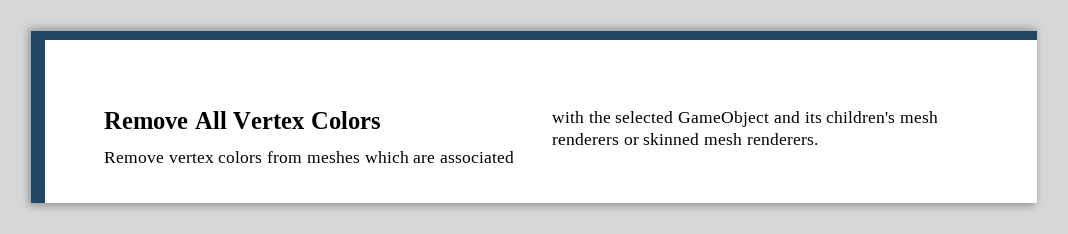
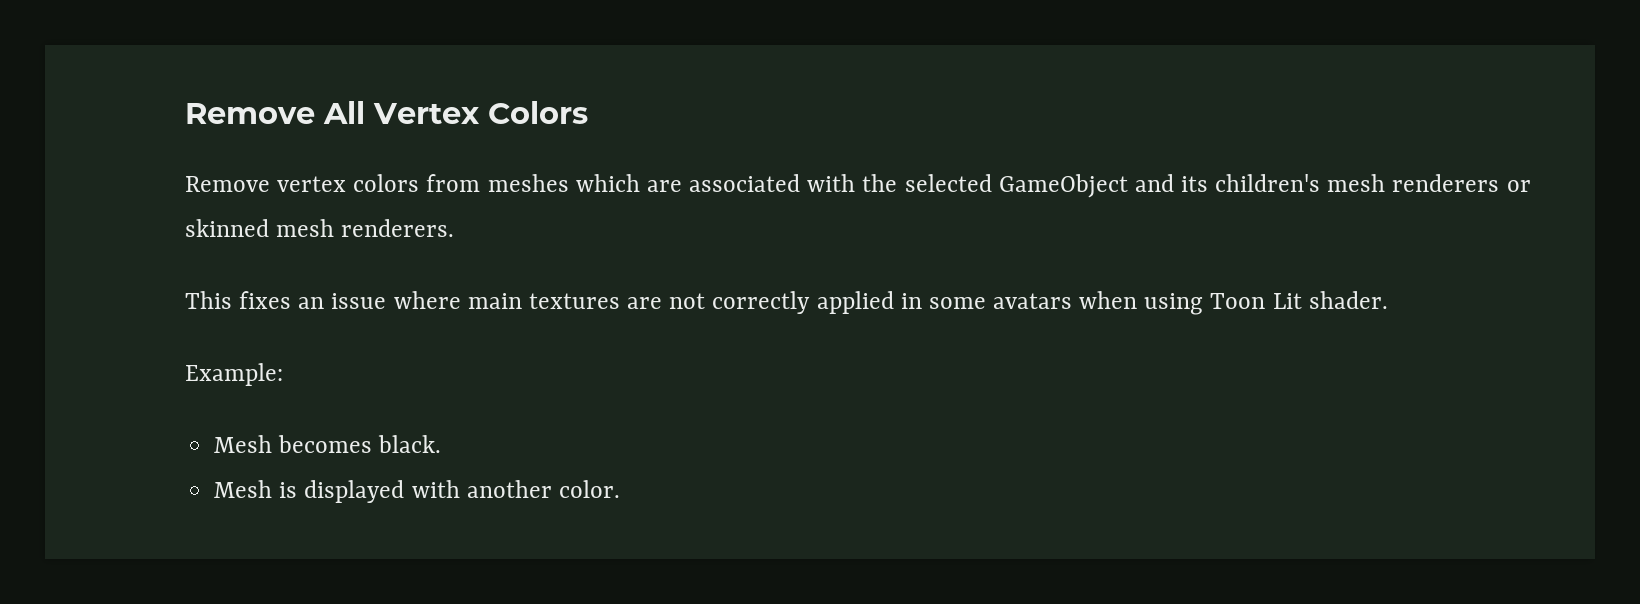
+ This fixes an issue where main textures are not correctly applied in some avatars when using Toon Lit shader.
+ Example:
+ Mesh becomes black.
+ Mesh is displayed with another color.

